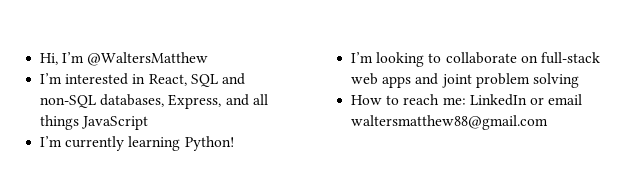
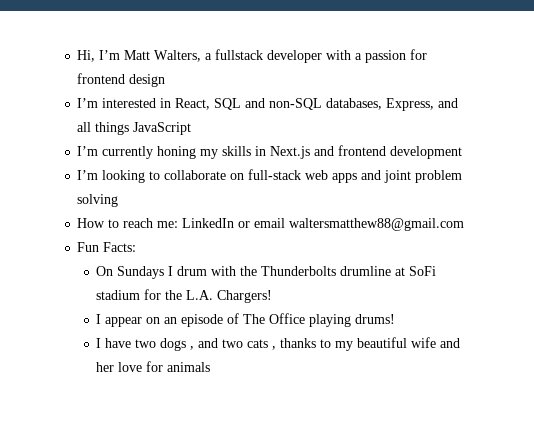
- Hi, I’m @WaltersMatthew
+ Hi, I’m Matt Walters, a fullstack developer with a passion for frontend design
- I’m currently learning Python!
+ I’m currently honing my skills in Next.js and frontend development
+ Fun Facts:
+ On Sundays I drum with the Thunderbolts drumline at SoFi stadium for the L.A. Chargers!
+ I appear on an episode of The Office playing drums!
+ I have two dogs , and two cats , thanks to my beautiful wife and her love for animals

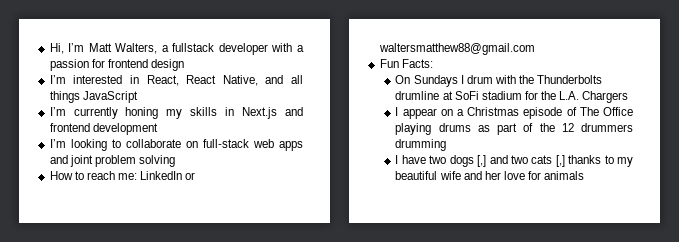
- I’m interested in React, SQL and non-SQL databases, Express, and all things JavaScript
+ I’m interested in React, React Native, and all things JavaScript
- How to reach me: LinkedIn or email waltersmatthew88@gmail.com
+ How to reach me: LinkedIn or waltersmatthew88@gmail.com
- On Sundays I drum with the Thunderbolts drumline at SoFi stadium for the L.A. Chargers!
+ On Sundays I drum with the Thunderbolts drumline at SoFi stadium for the L.A. Chargers
- I appear on an episode of The Office playing drums!
+ I appear on a Christmas episode of The Office playing drums as part of the 12 drummers drumming
- I have two dogs , and two cats , thanks to my beautiful wife and her love for animals
+ I have two dogs [,] and two cats [,] thanks to my beautiful wife and her love for animals

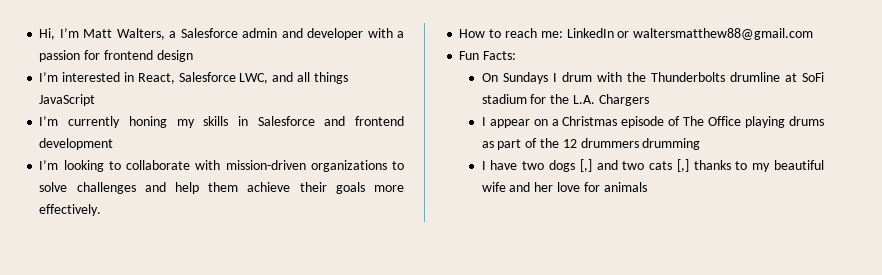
- Hi, I’m Matt Walters, a fullstack developer with a passion for frontend design
+ Hi, I’m Matt Walters, a Salesforce admin and developer with a passion for frontend design
- I’m interested in React, React Native, and all things JavaScript
+ I’m interested in React, Salesforce LWC, and all things JavaScript
- I’m currently honing my skills in Next.js and frontend development
+ I’m currently honing my skills in Salesforce and frontend development
- I’m looking to collaborate on full-stack web apps and joint problem solving
+ I’m looking to collaborate with mission-driven organizations to solve challenges and help them achieve their goals more effectively.

